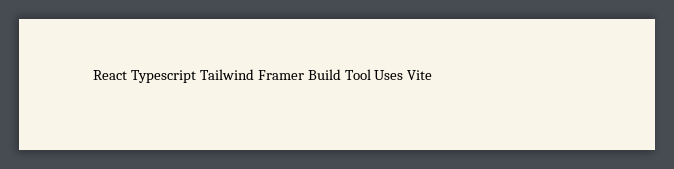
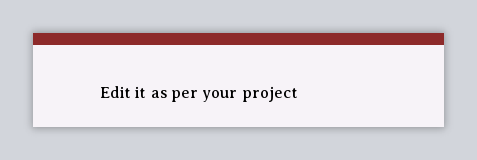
- React Typescript Tailwind Framer Build Tool Uses Vite
+ Edit it as per your project

